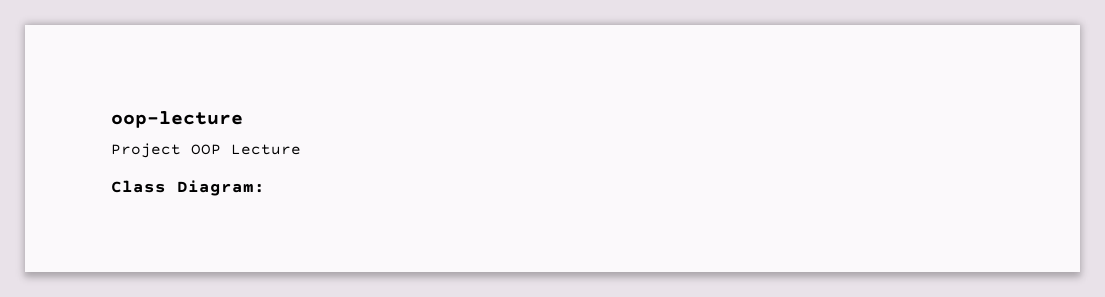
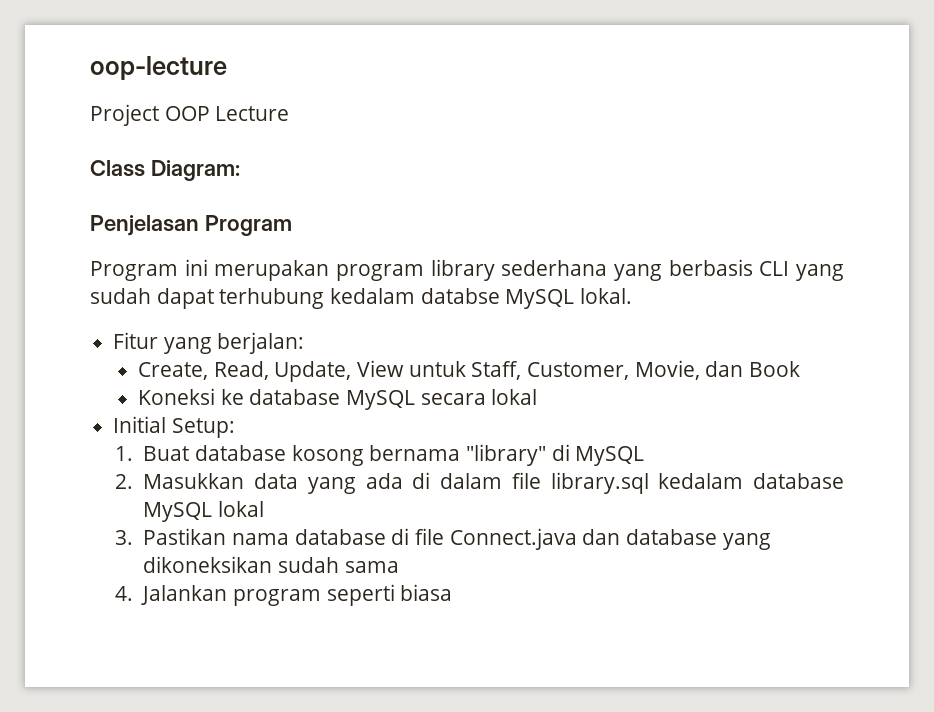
+ Penjelasan Program
+ Program ini merupakan program library sederhana yang berbasis CLI yang sudah dapat terhubung kedalam databse MySQL lokal.
+ Fitur yang berjalan:
+ Create, Read, Update, View untuk Staff, Customer, Movie, dan Book
+ Koneksi ke database MySQL secara lokal
+ Initial Setup:
+ 1. Buat database kosong bernama "library" di MySQL
+ 2. Masukkan data yang ada di dalam file library.sql kedalam database MySQL lokal
+ 3. Pastikan nama database di file Connect.java dan database yang dikoneksikan sudah sama
+ 4. Jalankan program seperti biasa

